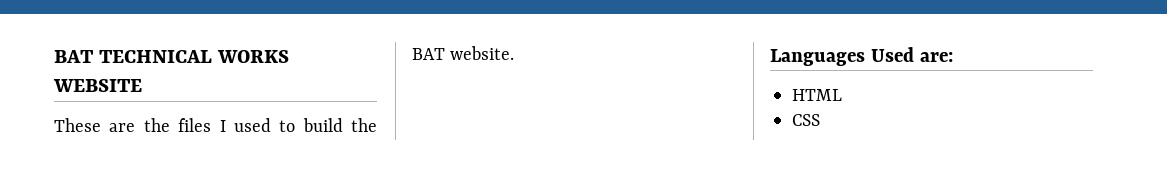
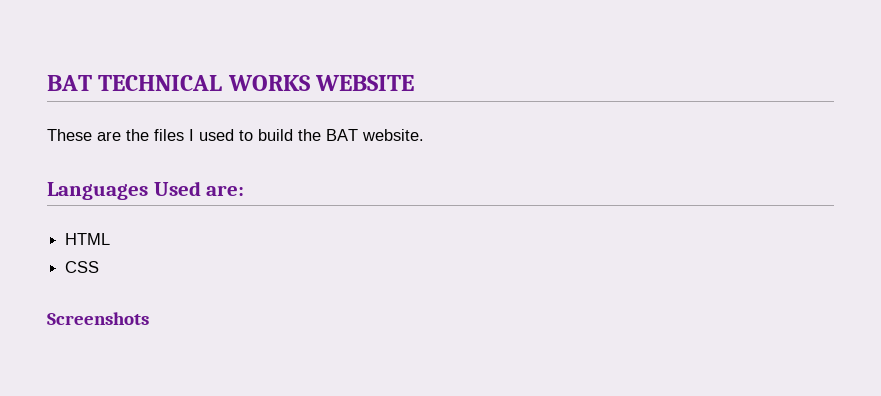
+ Screenshots

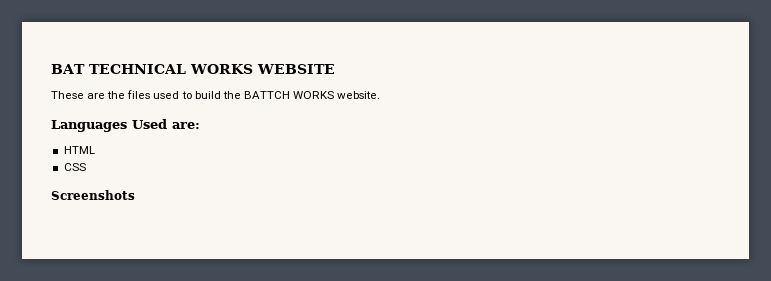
- These are the files I used to build the BAT website.
+ These are the files used to build the BATTCH WORKS website.

